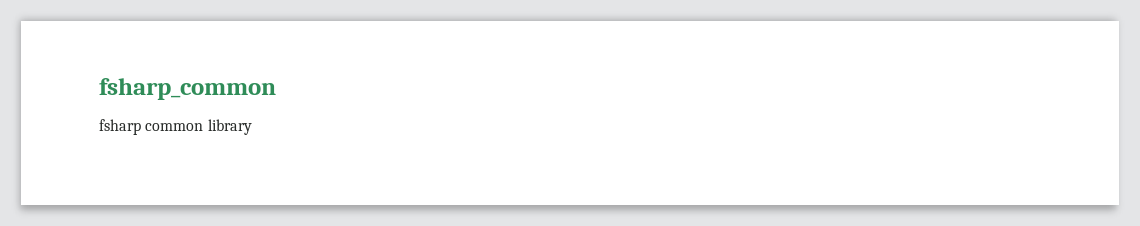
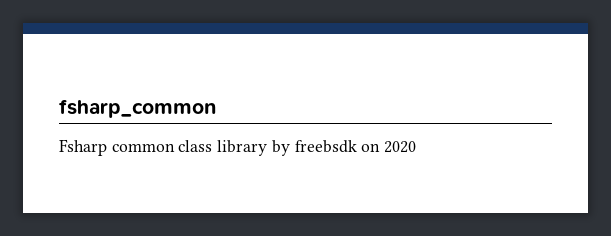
- fsharp common library
+ Fsharp common class library by freebsdk on 2020

